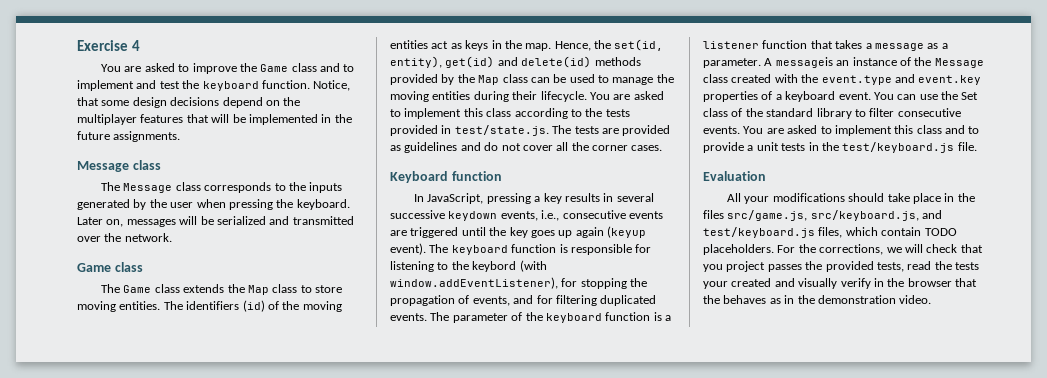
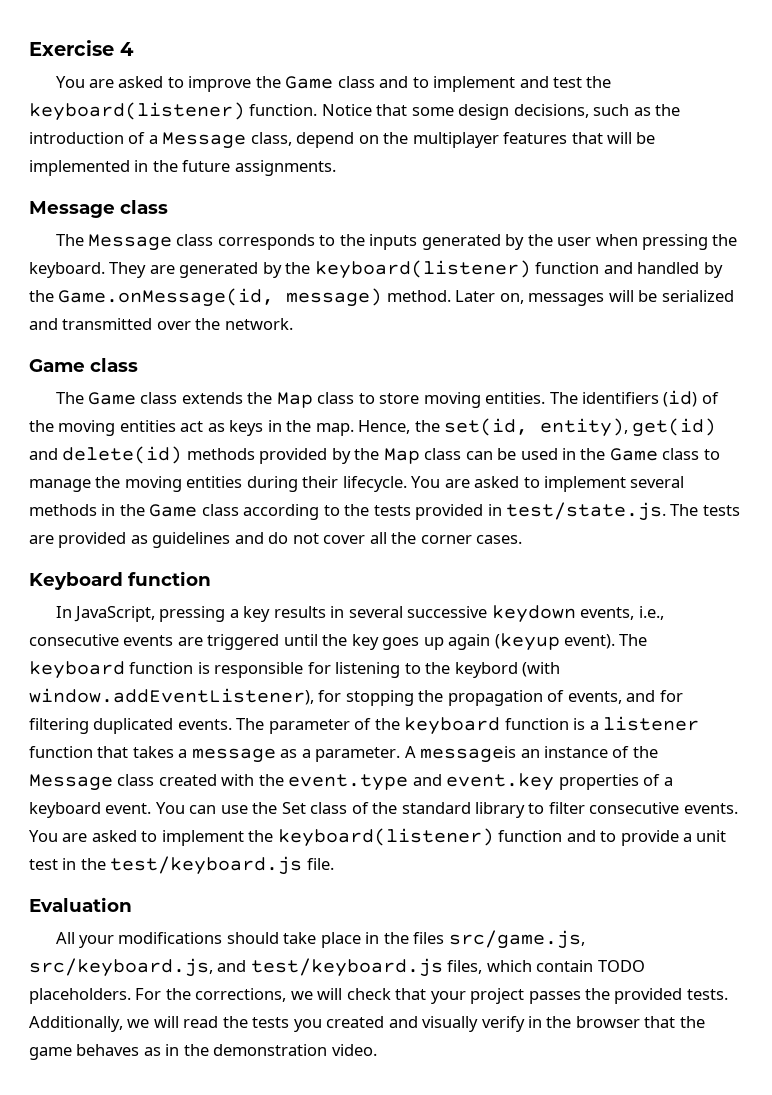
- You are asked to improve the Game class and to implement and test the keyboard function. Notice, that some design decisions depend on the multiplayer features that will be implemented in the future assignments.
+ You are asked to improve the Game class and to implement and test the keyboard(listener) function. Notice that some design decisions, such as the introduction of a Message class, depend on the multiplayer features that will be implemented in the future assignments.
+ They are generated by the keyboard(listener) function and handled by the Game.onMessage(id, message) method.
- Hence, the set(id, entity), get(id) and delete(id) methods provided by the Map class can be used to manage the moving entities during their lifecycle.
+ Hence, the set(id, entity), get(id) and delete(id) methods provided by the Map class can be used in the Game class to manage the moving entities during their lifecycle.
- You are asked to implement this class according to the tests provided in test/state.js. The tests are provided as guidelines and do not cover all the corner cases.
+ You are asked to implement several methods in the Game class according to the tests provided in test/state.js. The tests are provided as guidelines and do not cover all the corner cases.
- You are asked to implement this class and to provide a unit tests in the test/keyboard.js file.
+ You are asked to implement the keyboard(listener) function and to provide a unit test in the test/keyboard.js file.
- For the corrections, we will check that you project passes the provided tests, read the tests your created and visually verify in the browser that the behaves as in the demonstration video.
+ For the corrections, we will check that your project passes the provided tests. Additionally, we will read the tests you created and visually verify in the browser that the game behaves as in the demonstration video.

